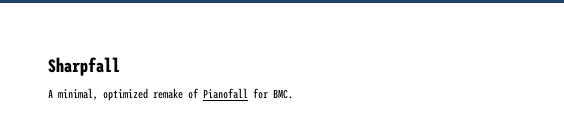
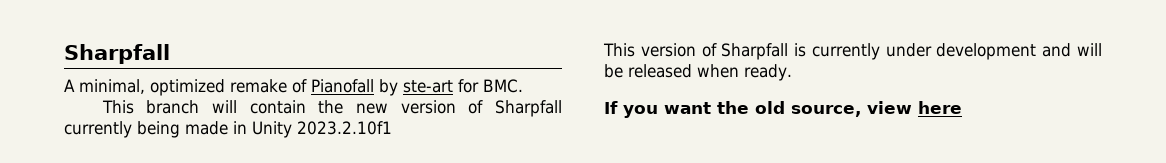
- A minimal, optimized remake of Pianofall for BMC.
+ A minimal, optimized remake of Pianofall by ste-art for BMC.
+ This branch will contain the new version of Sharpfall currently being made in Unity 2023.2.10f1
+ This version of Sharpfall is currently under development and will be released when ready.
+ If you want the old source, view here

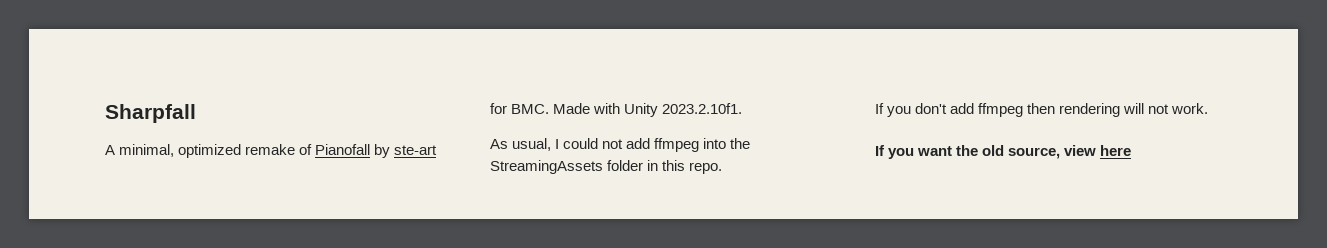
- A minimal, optimized remake of Pianofall by ste-art for BMC.
- This branch will contain the new version of Sharpfall currently being made in Unity 2023.2.10f1
- This version of Sharpfall is currently under development and will be released when ready.
+ A minimal, optimized remake of Pianofall by ste-art for BMC. Made with Unity 2023.2.10f1.
+ As usual, I could not add ffmpeg into the StreamingAssets folder in this repo.
+ If you don't add ffmpeg then rendering will not work.

